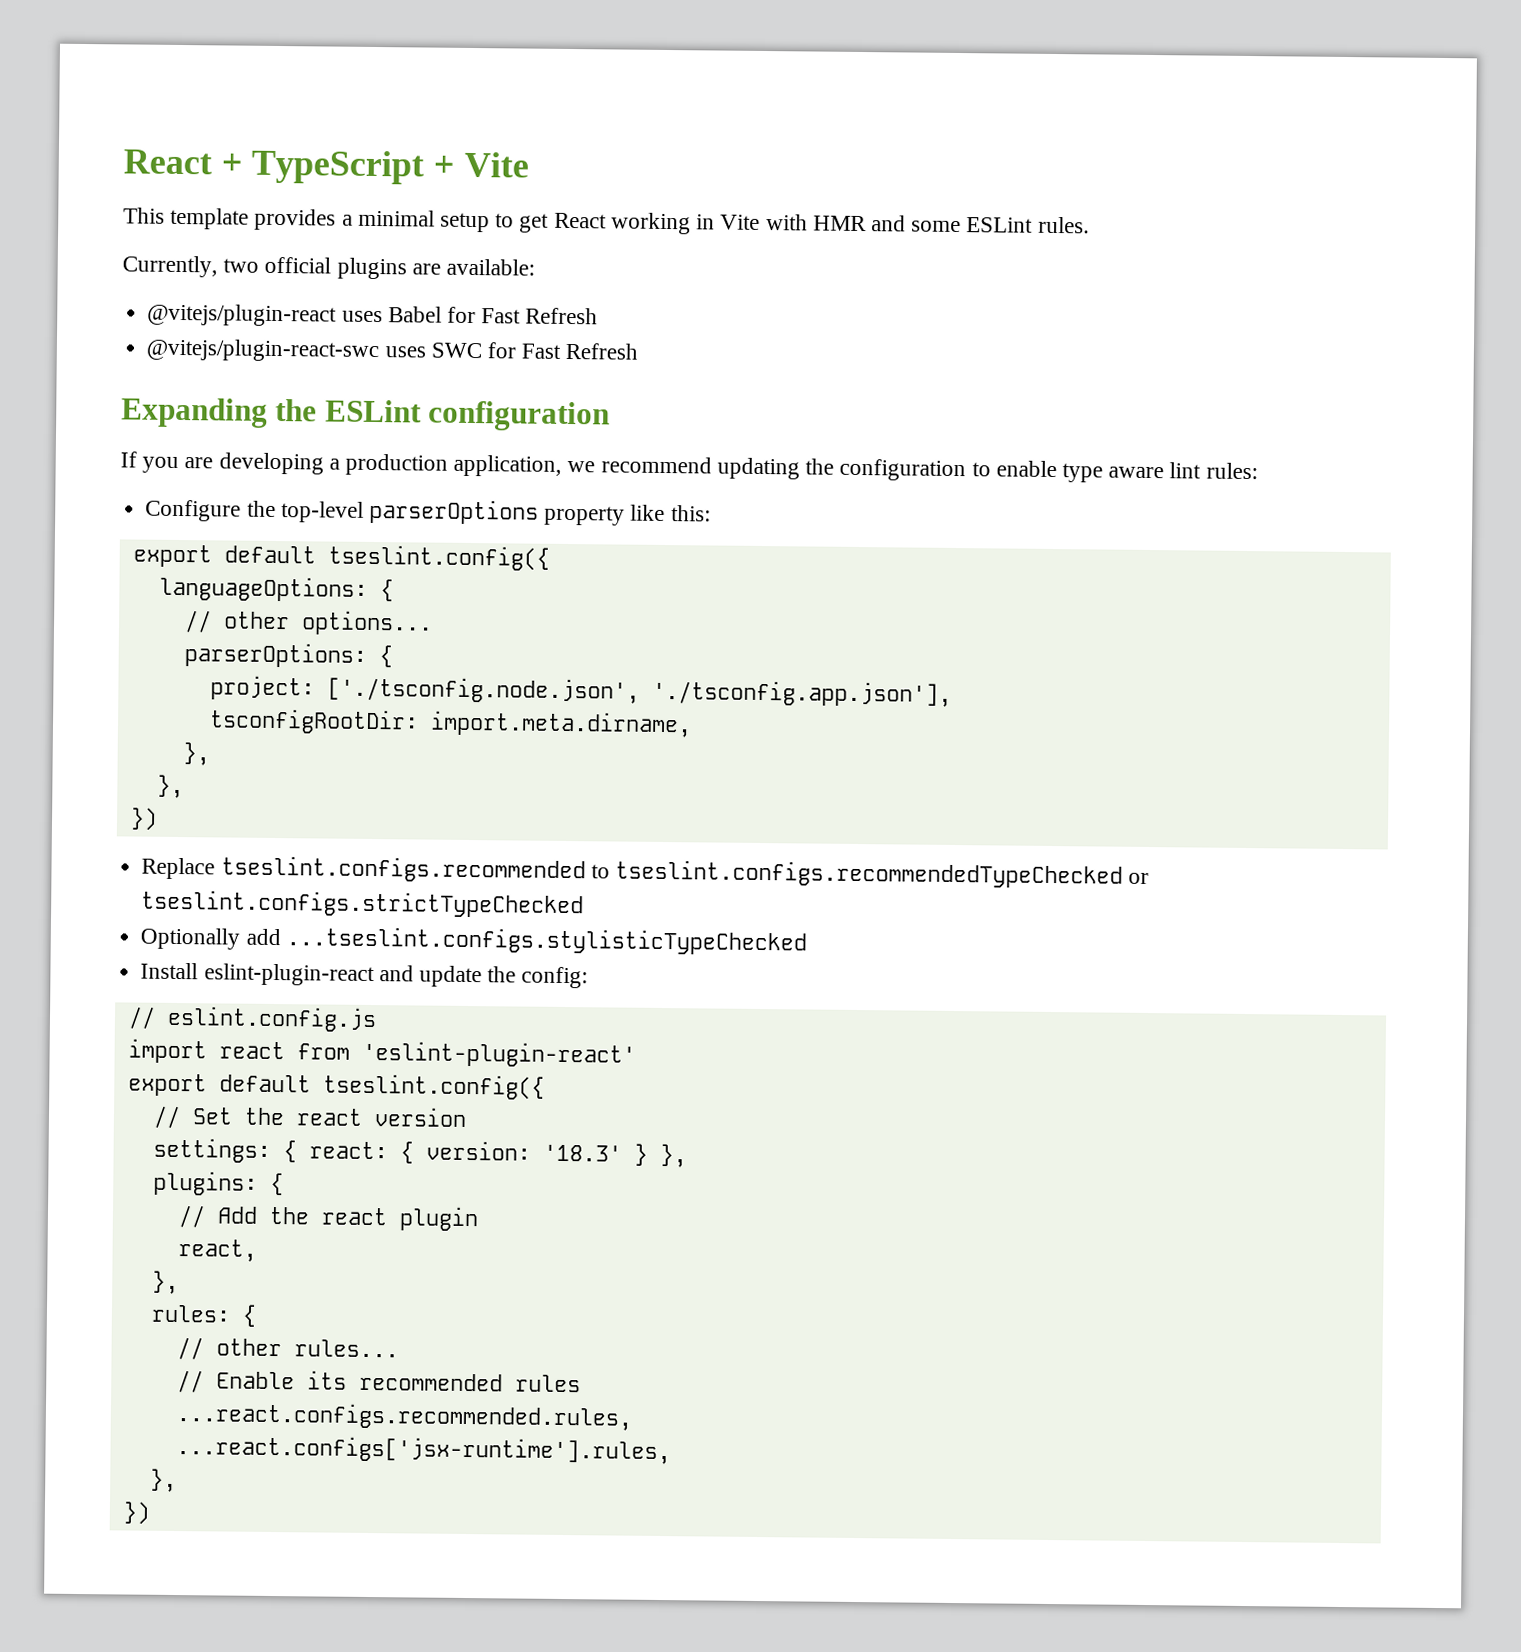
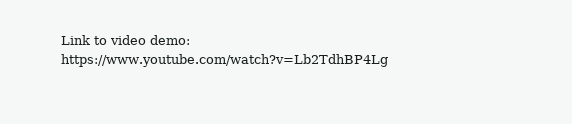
- React + TypeScript + Vite
- This template provides a minimal setup to get React working in Vite with HMR and some ESLint rules.
- Currently, two official plugins are available:
- @vitejs/plugin-react uses Babel for Fast Refresh
- @vitejs/plugin-react-swc uses SWC for Fast Refresh
- Expanding the ESLint configuration
- If you are developing a production application, we recommend updating the configuration to enable type aware lint rules:
- Configure the top-level parserOptions property like this:
- export default tseslint.config({
- languageOptions: {
- // other options...
- parserOptions: {
- project: ['./tsconfig.node.json', './tsconfig.app.json'],
- tsconfigRootDir: import.meta.dirname,
- },
- },
- })
- Replace tseslint.configs.recommended to tseslint.configs.recommendedTypeChecked or tseslint.configs.strictTypeChecked
- Optionally add ...tseslint.configs.stylisticTypeChecked
- Install eslint-plugin-react and update the config:
- // eslint.config.js
- import react from 'eslint-plugin-react'
- export default tseslint.config({
- // Set the react version
- settings: { react: { version: '18.3' } },
- plugins: {
- // Add the react plugin
- react,
- },
- rules: {
- // other rules...
- // Enable its recommended rules
- ...react.configs.recommended.rules,
- ...react.configs['jsx-runtime'].rules,
- },
- })
+ Link to video demo: https://www.youtube.com/watch?v=Lb2TdhBP4Lg

